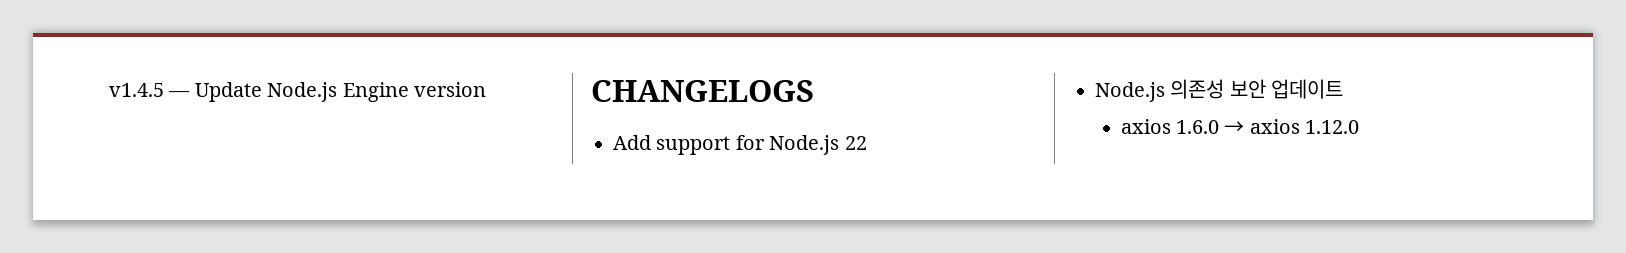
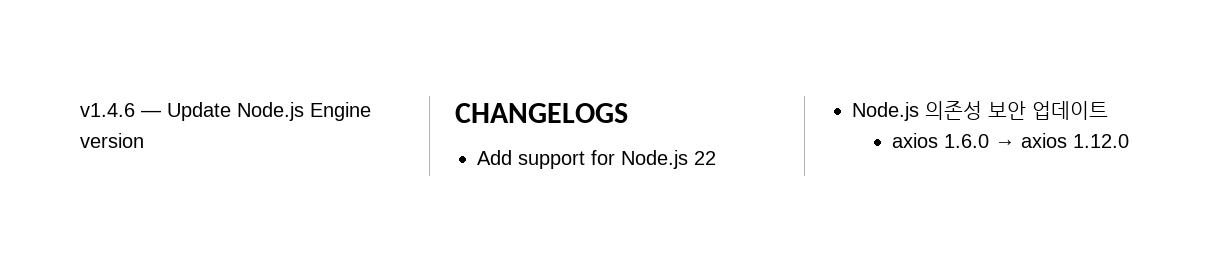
- v1.4.5 — Update Node.js Engine version
+ v1.4.6 — Update Node.js Engine version

